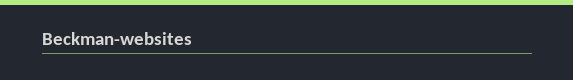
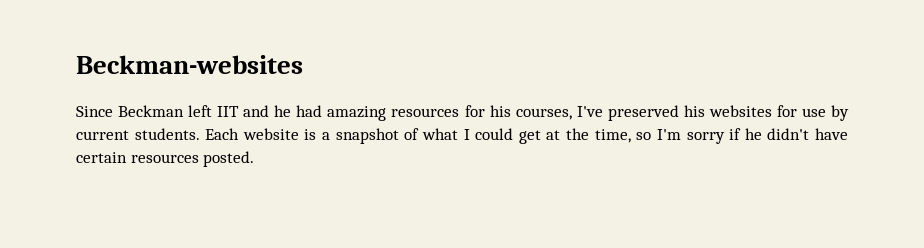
+ Since Beckman left IIT and he had amazing resources for his courses, I've preserved his websites for use by current students. Each website is a snapshot of what I could get at the time, so I'm sorry if he didn't have certain resources posted.

